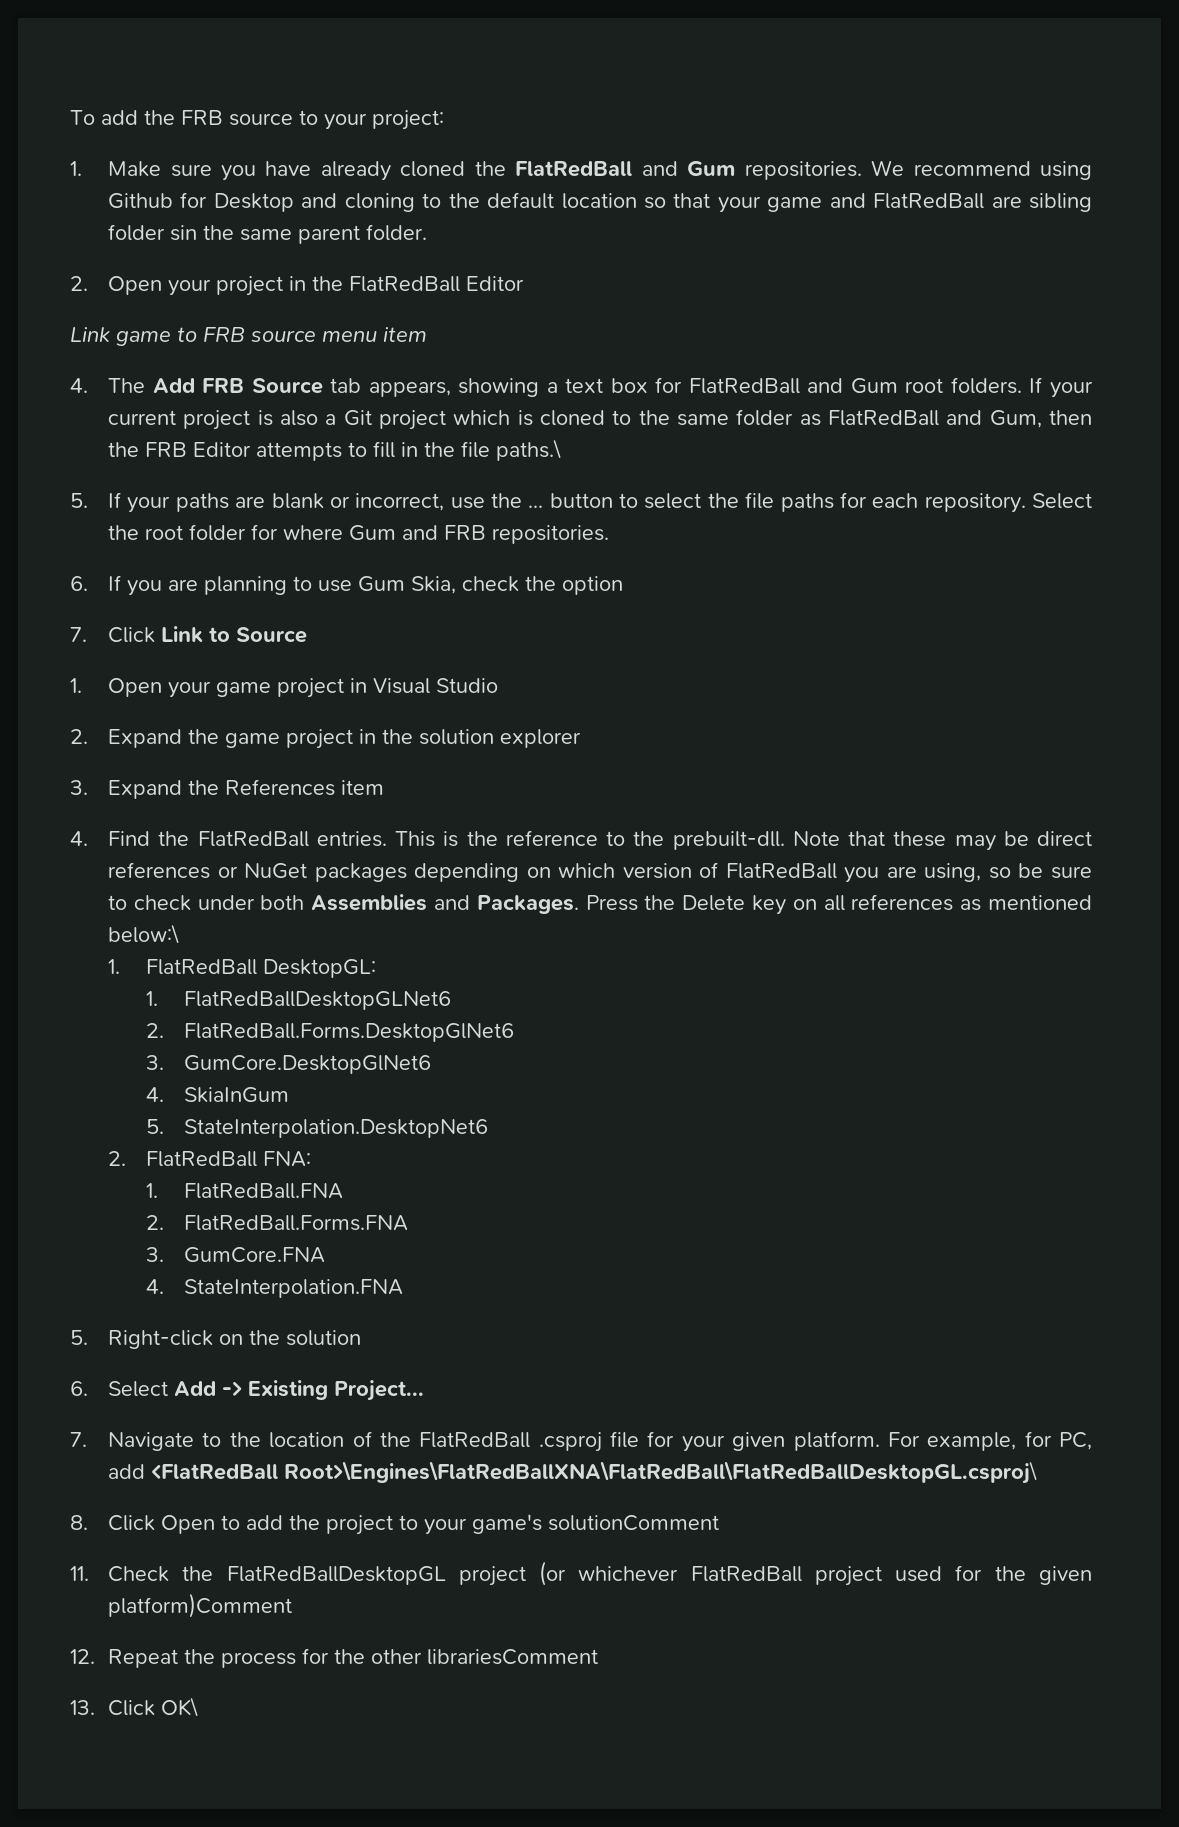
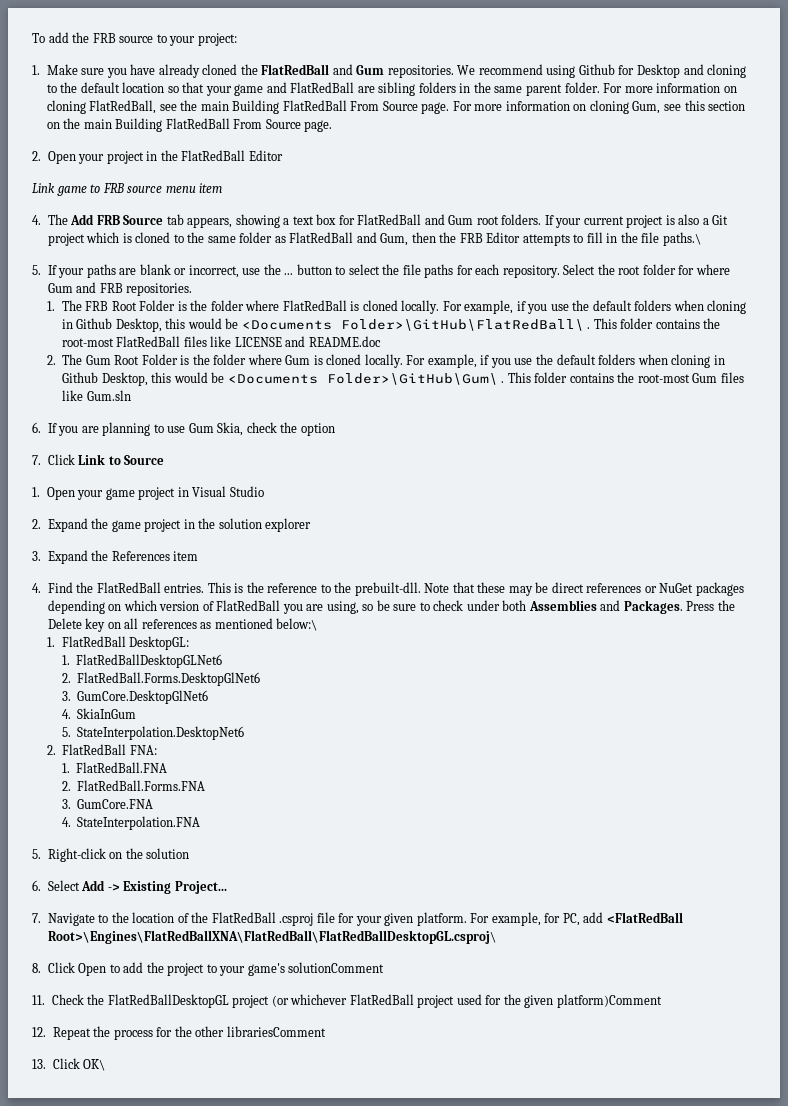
- We recommend using Github for Desktop and cloning to the default location so that your game and FlatRedBall are sibling folder sin the same parent folder.
+ We recommend using Github for Desktop and cloning to the default location so that your game and FlatRedBall are sibling folders in the same parent folder. For more information on cloning FlatRedBall, see the main Building FlatRedBall From Source page. For more information on cloning Gum, see this section on the main Building FlatRedBall From Source page.
+ 1. The FRB Root Folder is the folder where FlatRedBall is cloned locally. For example, if you use the default folders when cloning in Github Desktop, this would be <Documents Folder>\GitHub\FlatRedBall\ . This folder contains the root-most FlatRedBall files like LICENSE and README.doc
+ 2. The Gum Root Folder is the folder where Gum is cloned locally. For example, if you use the default folders when cloning in Github Desktop, this would be <Documents Folder>\GitHub\Gum\ . This folder contains the root-most Gum files like Gum.sln

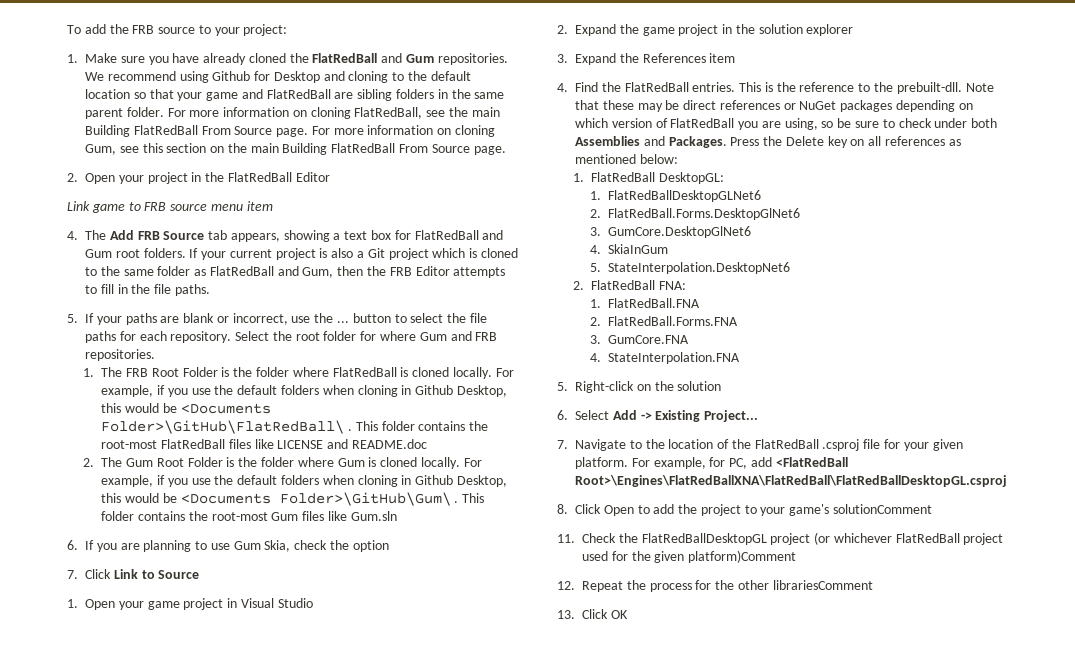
- If your current project is also a Git project which is cloned to the same folder as FlatRedBall and Gum, then the FRB Editor attempts to fill in the file paths.\
+ If your current project is also a Git project which is cloned to the same folder as FlatRedBall and Gum, then the FRB Editor attempts to fill in the file paths.
- Press the Delete key on all references as mentioned below:\
+ Press the Delete key on all references as mentioned below:
- For example, for PC, add <FlatRedBall Root>\Engines\FlatRedBallXNA\FlatRedBall\FlatRedBallDesktopGL.csproj\
+ For example, for PC, add <FlatRedBall Root>\Engines\FlatRedBallXNA\FlatRedBall\FlatRedBallDesktopGL.csproj
- 13. Click OK\
+ 13. Click OK

